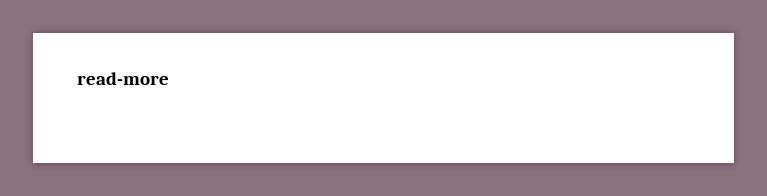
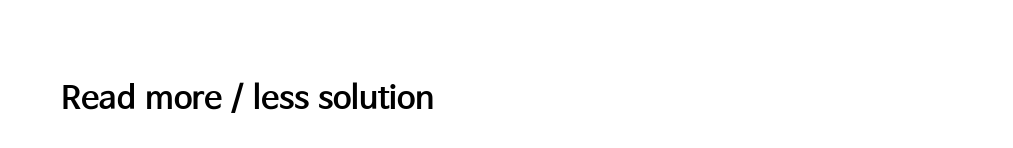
- read-more
+ Read more / less solution

